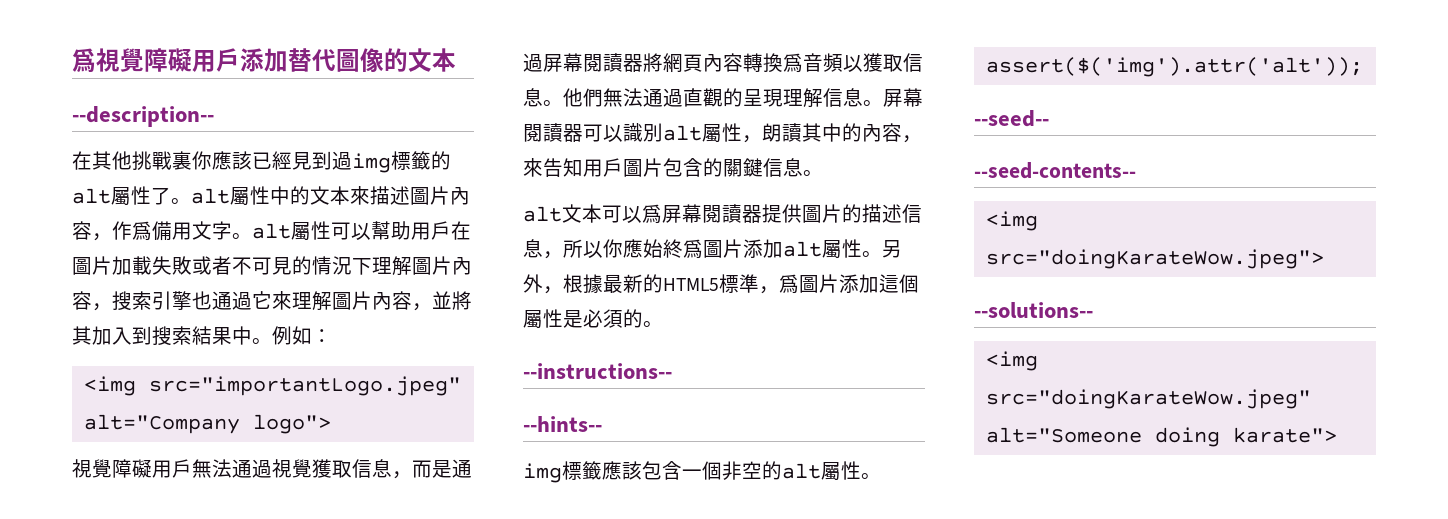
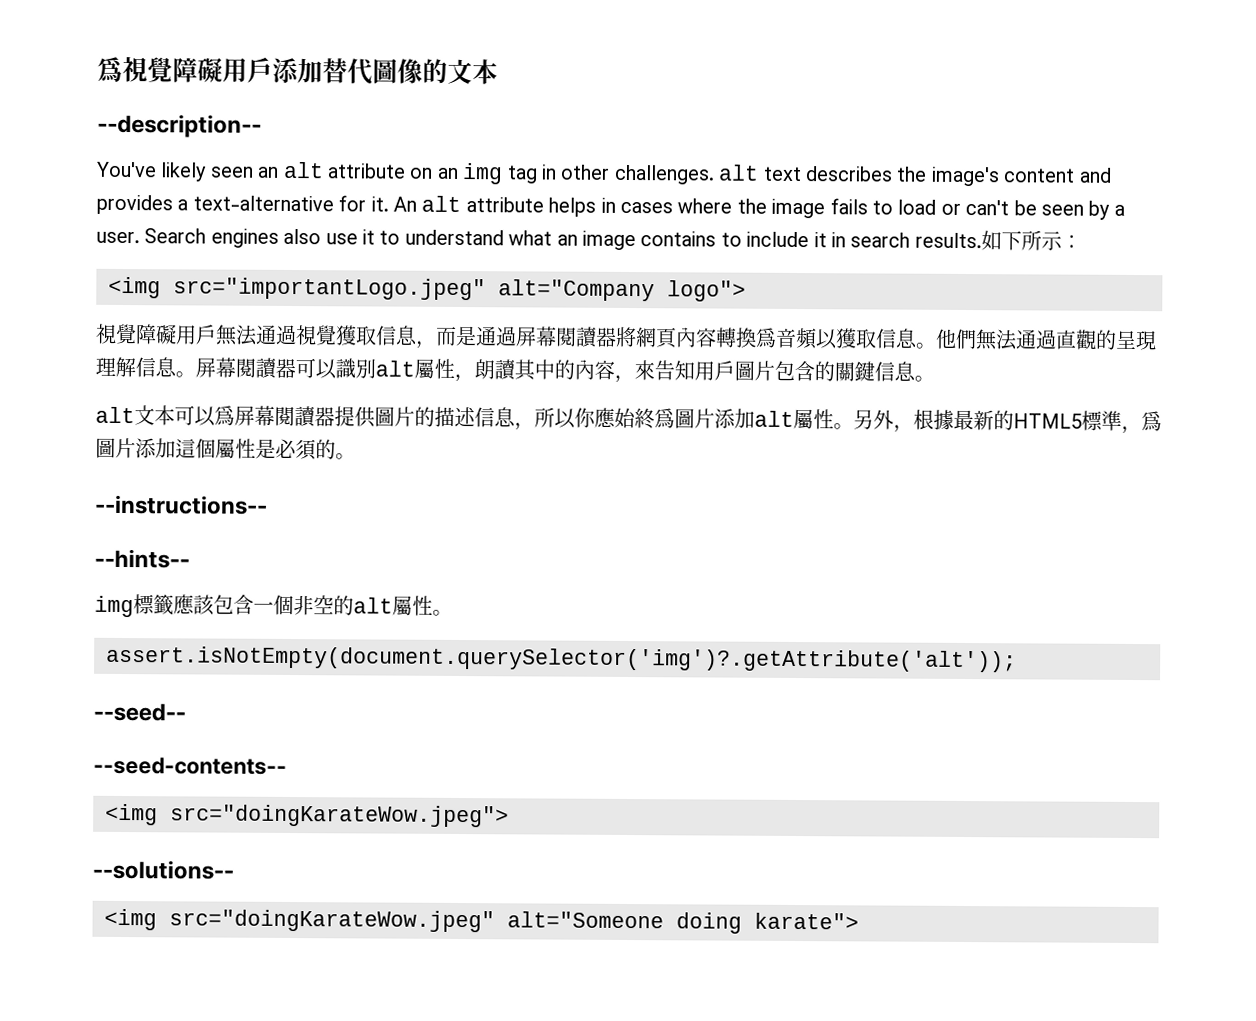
- 在其他挑戰裏你應該已經見到過img標籤的alt屬性了。alt屬性中的文本來描述圖片內容，作爲備用文字。alt屬性可以幫助用戶在圖片加載失敗或者不可見的情況下理解圖片內容，搜索引擎也通過它來理解圖片內容，並將其加入到搜索結果中。例如：
+ You've likely seen an alt attribute on an img tag in other challenges. alt text describes the image's content and provides a text-alternative for it. An alt attribute helps in cases where the image fails to load or can't be seen by a user. Search engines also use it to understand what an image contains to include it in search results.如下所示：
- assert($('img').attr('alt'));
+ assert.isNotEmpty(document.querySelector('img')?.getAttribute('alt'));

